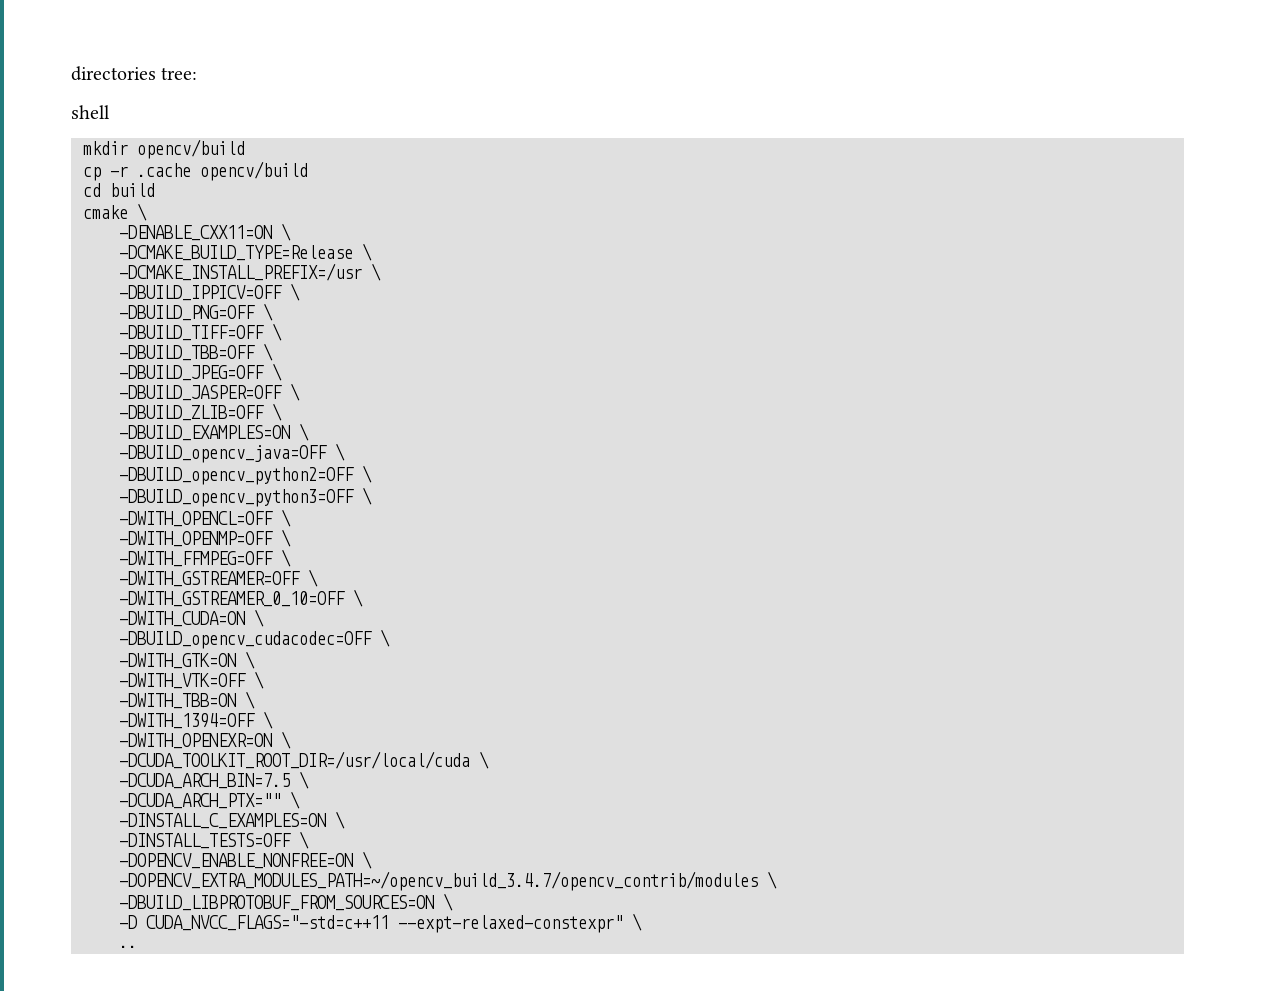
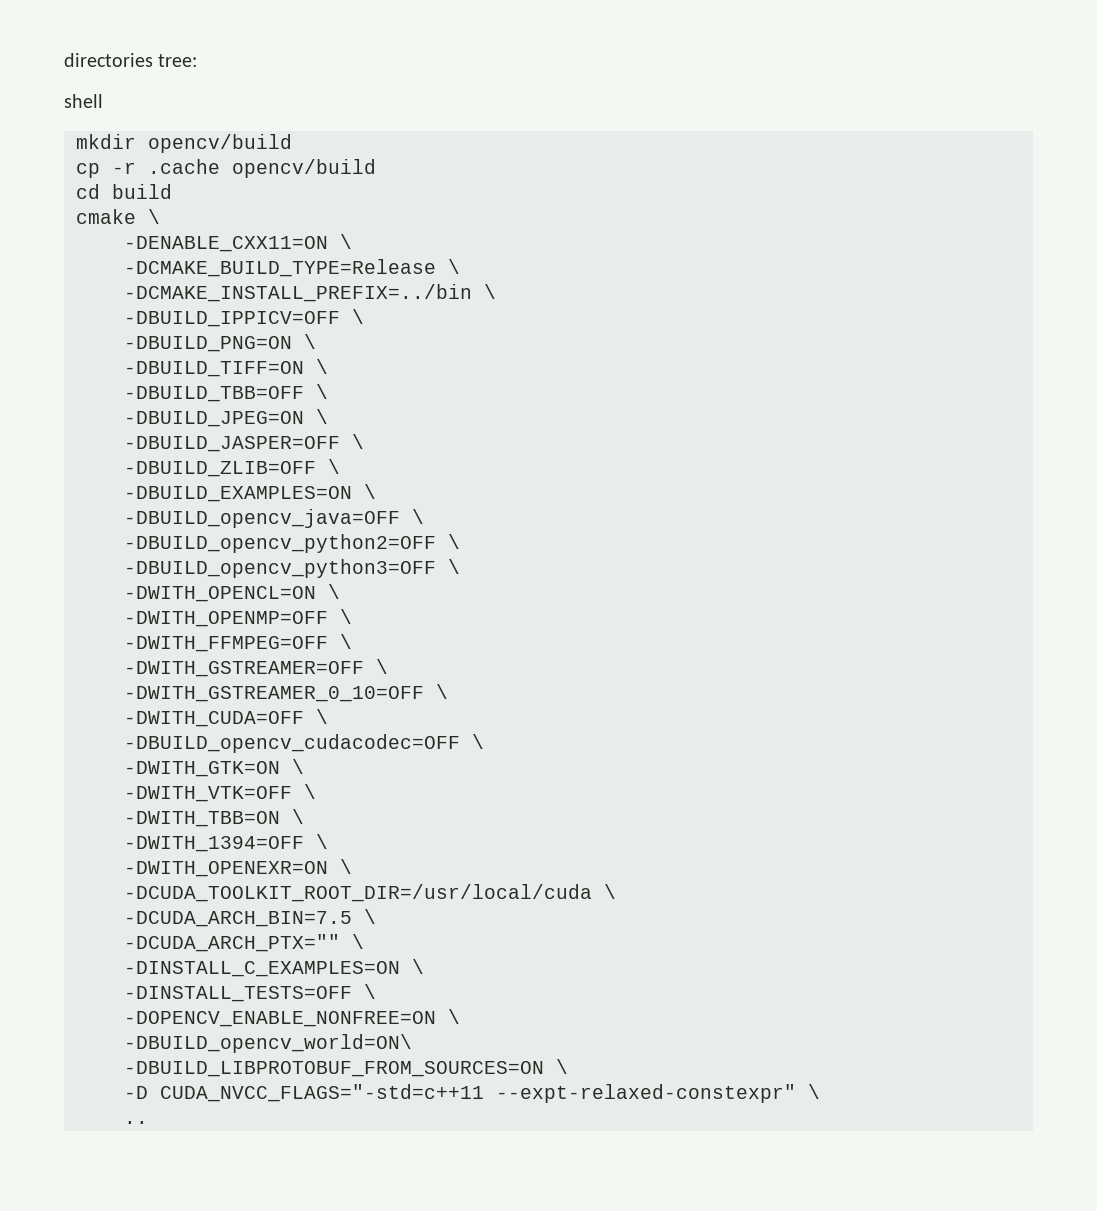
- -DCMAKE_INSTALL_PREFIX=/usr \
+ -DCMAKE_INSTALL_PREFIX=../bin \
- -DBUILD_PNG=OFF \
- -DBUILD_TIFF=OFF \
+ -DBUILD_PNG=ON \
+ -DBUILD_TIFF=ON \
- -DBUILD_JPEG=OFF \
+ -DBUILD_JPEG=ON \
- -DWITH_OPENCL=OFF \
+ -DWITH_OPENCL=ON \
- -DWITH_CUDA=ON \
+ -DWITH_CUDA=OFF \
- -DOPENCV_EXTRA_MODULES_PATH=~/opencv_build_3.4.7/opencv_contrib/modules \
+ -DBUILD_opencv_world=ON\

